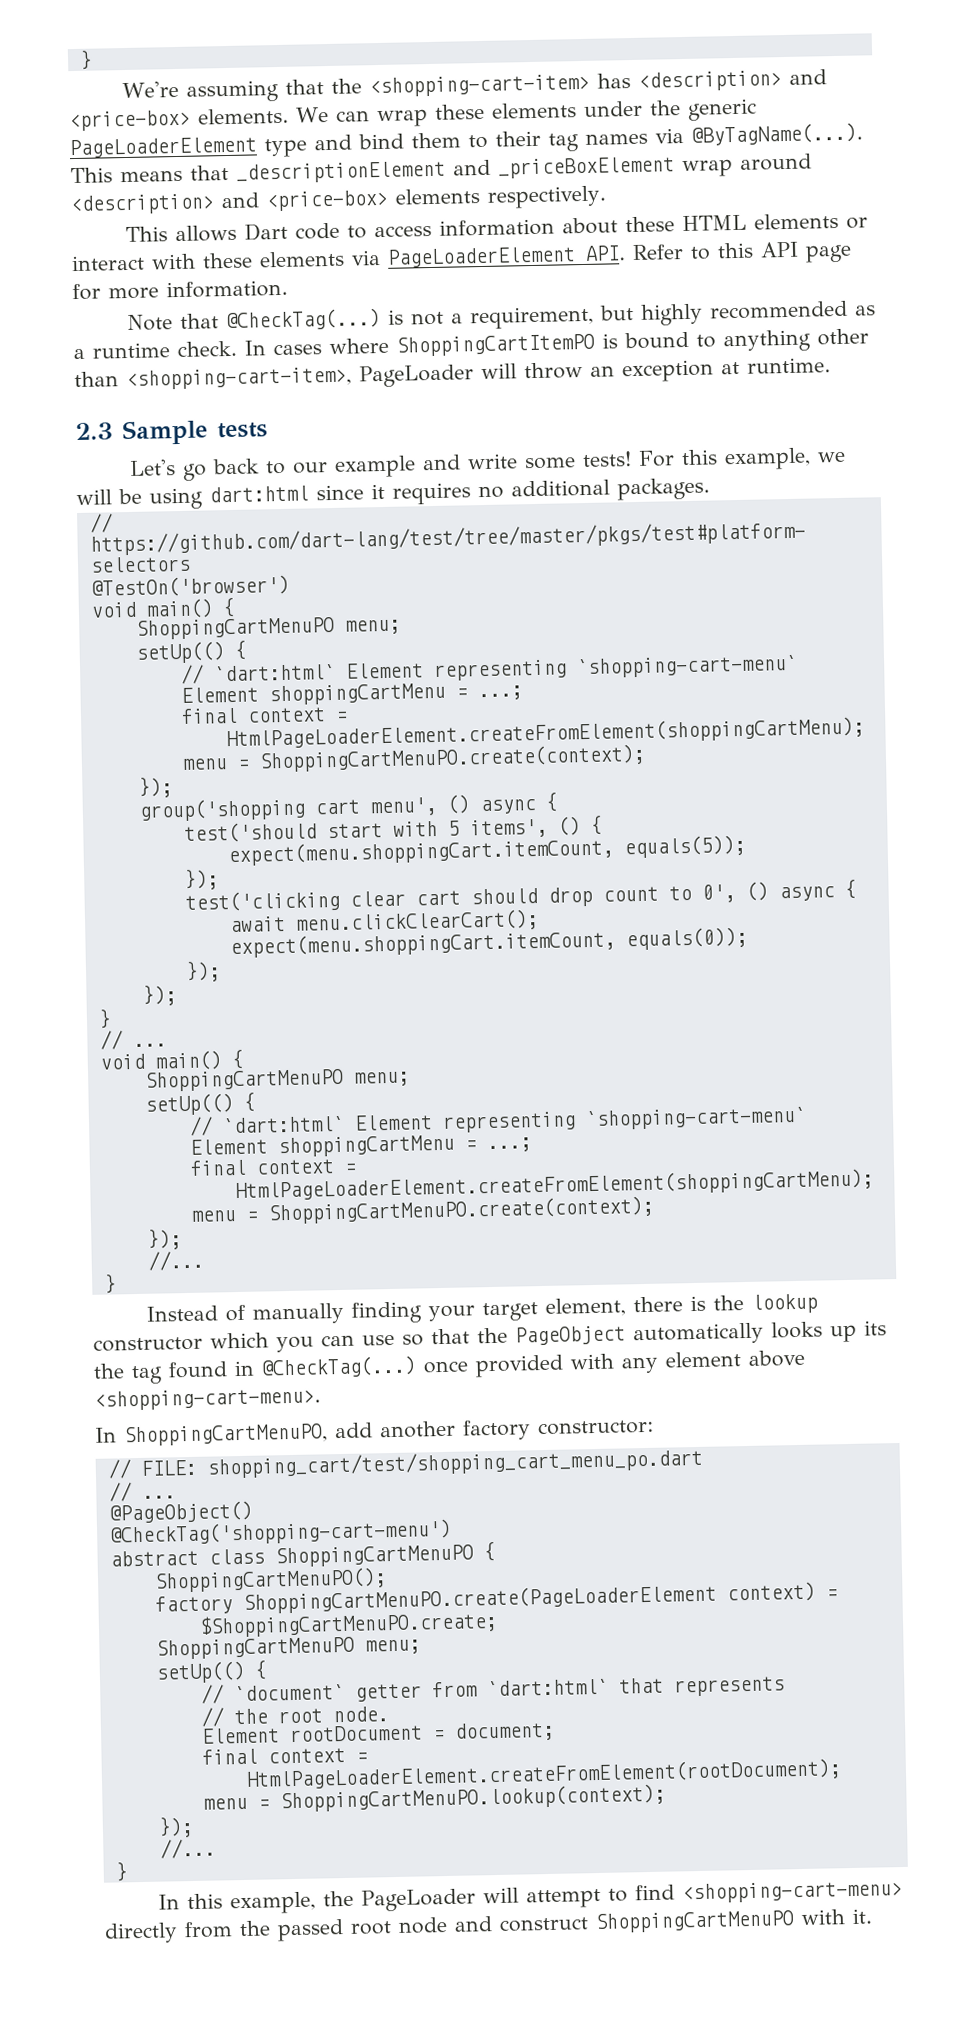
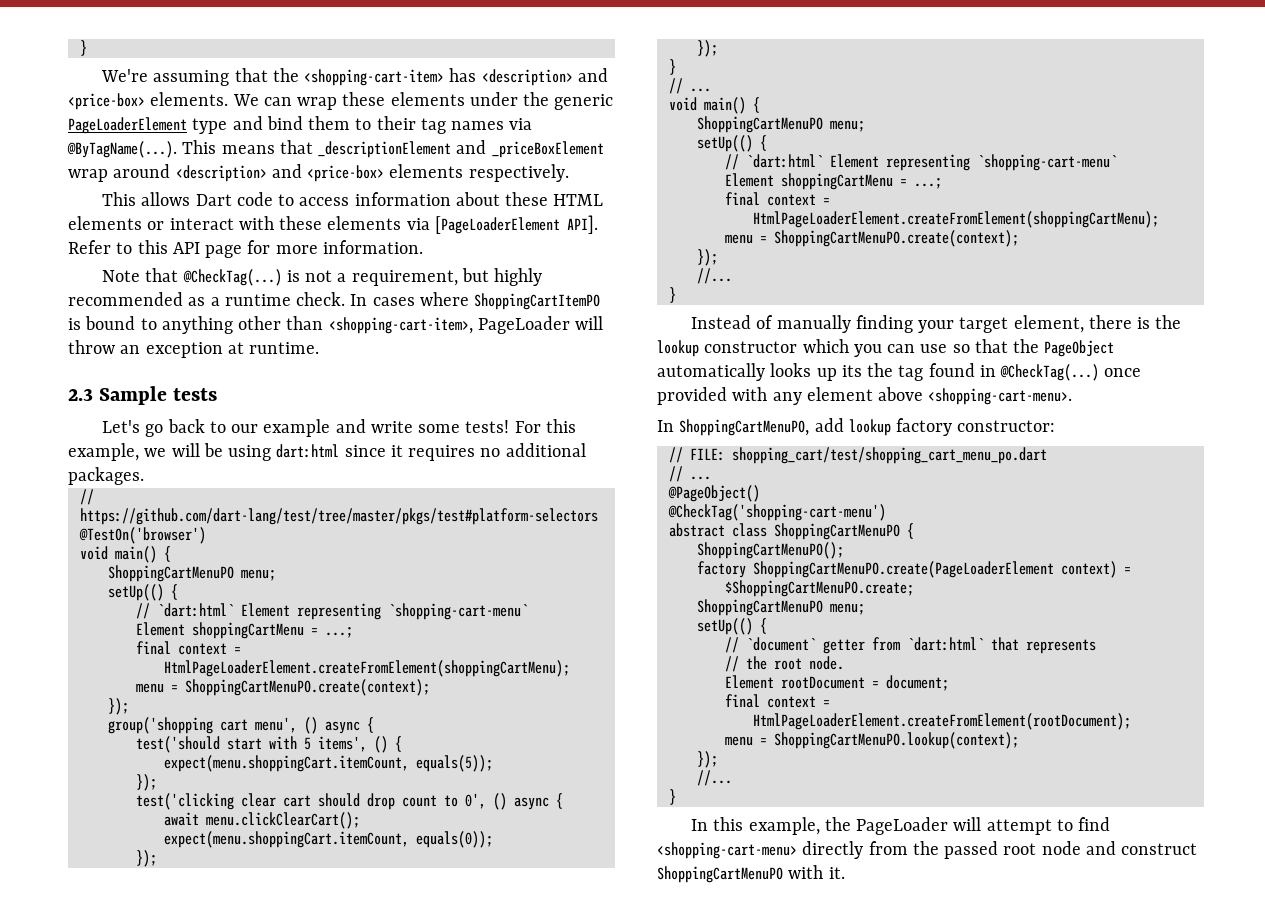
- This allows Dart code to access information about these HTML elements or interact with these elements via PageLoaderElement API. Refer to this API page for more information.
+ This allows Dart code to access information about these HTML elements or interact with these elements via [PageLoaderElement API]. Refer to this API page for more information.
- In ShoppingCartMenuPO, add another factory constructor:
+ In ShoppingCartMenuPO, add lookup factory constructor:

